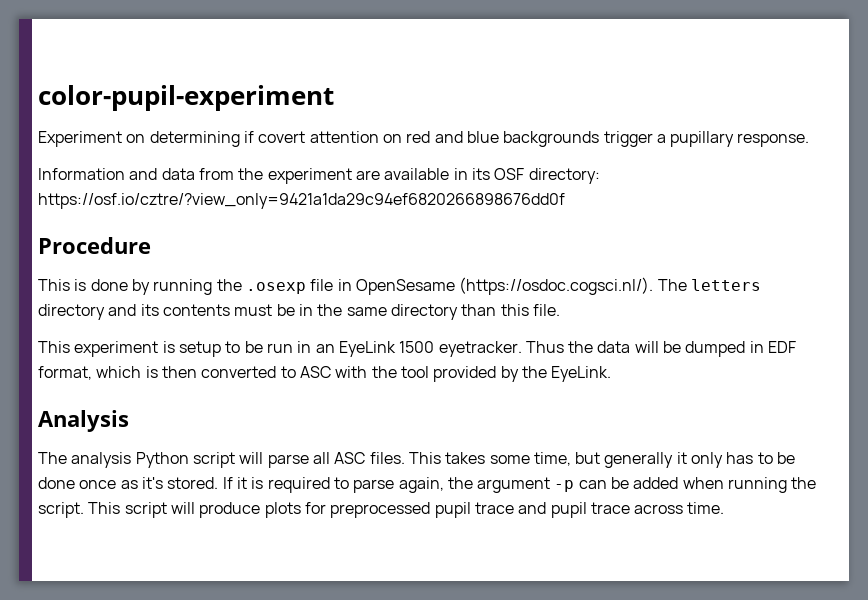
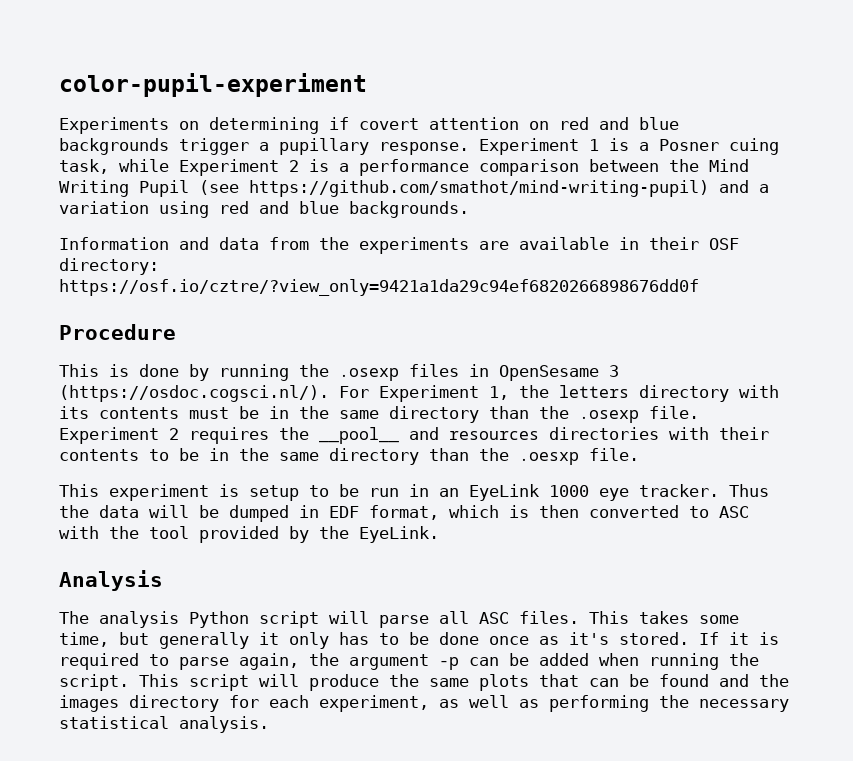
- Experiment on determining if covert attention on red and blue backgrounds trigger a pupillary response.
+ Experiments on determining if covert attention on red and blue backgrounds trigger a pupillary response. Experiment 1 is a Posner cuing task, while Experiment 2 is a performance comparison between the Mind Writing Pupil (see https://github.com/smathot/mind-writing-pupil) and a variation using red and blue backgrounds.
- Information and data from the experiment are available in its OSF directory: https://osf.io/cztre/?view_only=9421a1da29c94ef6820266898676dd0f
+ Information and data from the experiments are available in their OSF directory: https://osf.io/cztre/?view_only=9421a1da29c94ef6820266898676dd0f
- This is done by running the .osexp file in OpenSesame (https://osdoc.cogsci.nl/). The letters directory and its contents must be in the same directory than this file.
+ This is done by running the .osexp files in OpenSesame 3 (https://osdoc.cogsci.nl/). For Experiment 1, the letters directory with its contents must be in the same directory than the .osexp file. Experiment 2 requires the __pool__ and resources directories with their contents to be in the same directory than the .oesxp file.
- This experiment is setup to be run in an EyeLink 1500 eyetracker.
+ This experiment is setup to be run in an EyeLink 1000 eye tracker.
- This script will produce plots for preprocessed pupil trace and pupil trace across time.
+ This script will produce the same plots that can be found and the images directory for each experiment, as well as performing the necessary statistical analysis.

